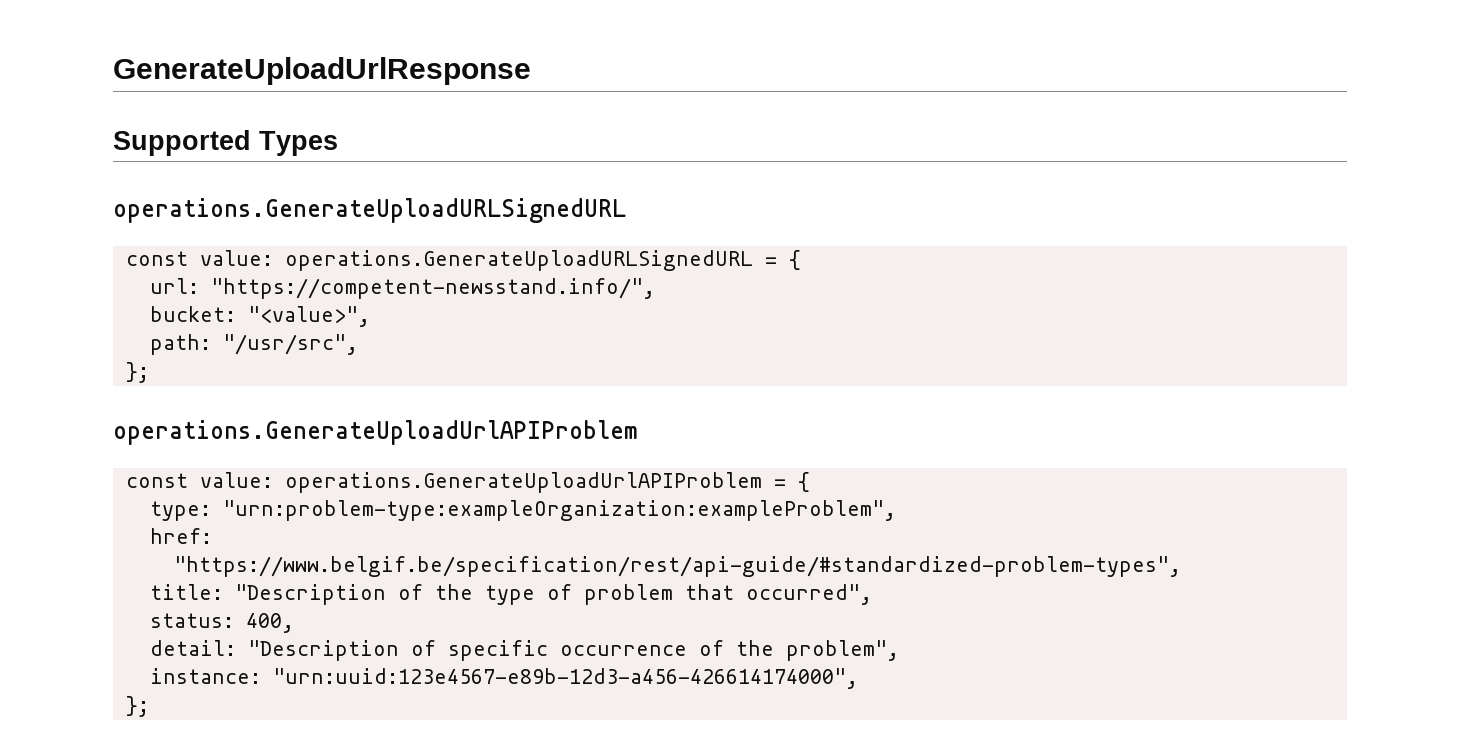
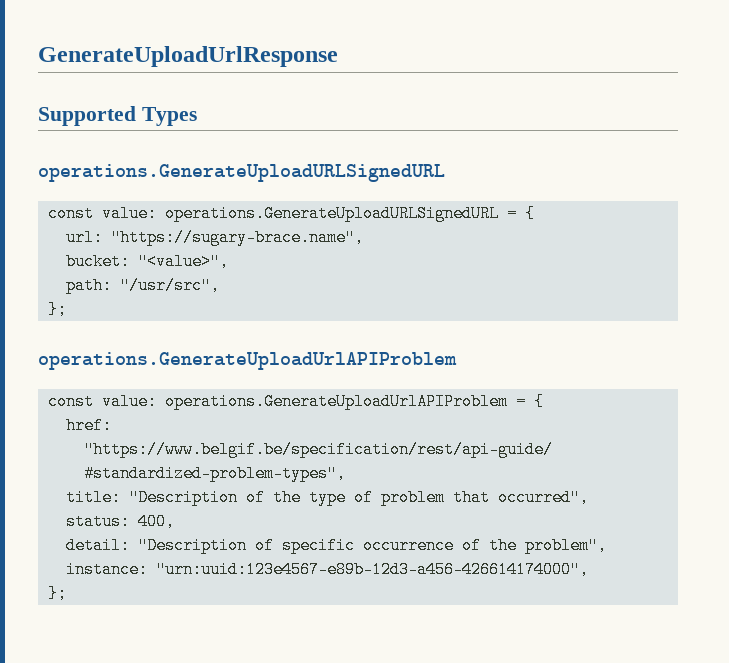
- url: "https://competent-newsstand.info/",
+ url: "https://sugary-brace.name",
- type: "urn:problem-type:exampleOrganization:exampleProblem",

